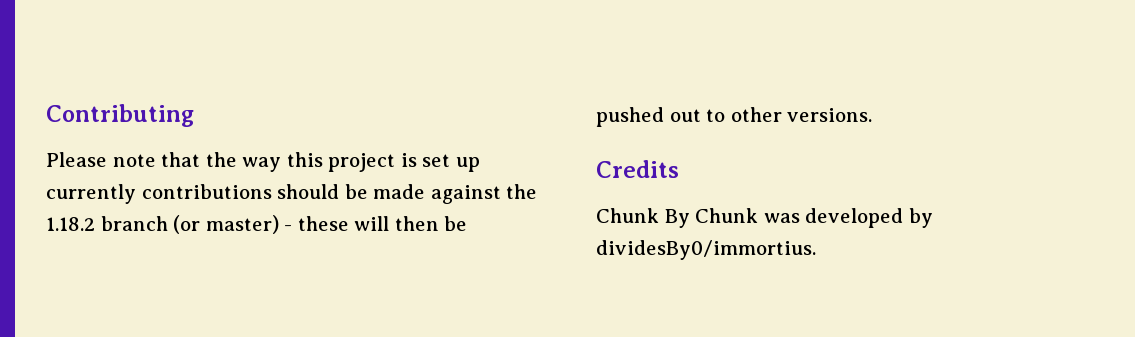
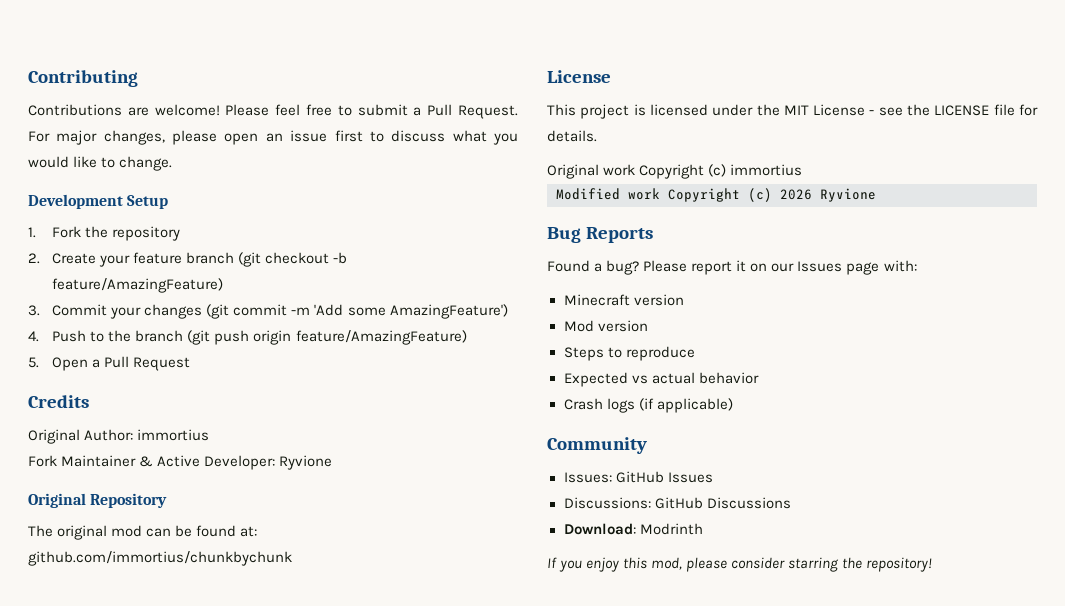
- Please note that the way this project is set up currently contributions should be made against the 1.18.2 branch (or master) - these will then be pushed out to other versions.
+ Contributions are welcome! Please feel free to submit a Pull Request. For major changes, please open an issue first to discuss what you would like to change.
+ Development Setup
+ 1. Fork the repository
+ 2. Create your feature branch (git checkout -b feature/AmazingFeature)
+ 3. Commit your changes (git commit -m 'Add some AmazingFeature')
+ 4. Push to the branch (git push origin feature/AmazingFeature)
+ 5. Open a Pull Request
  Credits
- Chunk By Chunk was developed by dividesBy0/immortius.
+ Original Author: immortius
+ Fork Maintainer & Active Developer: Ryvione
+ Original Repository
+ The original mod can be found at: github.com/immortius/chunkbychunk
+ License
+ This project is licensed under the MIT License - see the LICENSE file for details.
+ Original work Copyright (c) immortius
+ Modified work Copyright (c) 2026 Ryvione
+ Bug Reports
+ Found a bug? Please report it on our Issues page with:
+ Minecraft version
+ Mod version
+ Steps to reproduce
+ Expected vs actual behavior
+ Crash logs (if applicable)
+ Community
+ Issues: GitHub Issues
+ Discussions: GitHub Discussions
+ Download: Modrinth
+ If you enjoy this mod, please consider starring the repository!

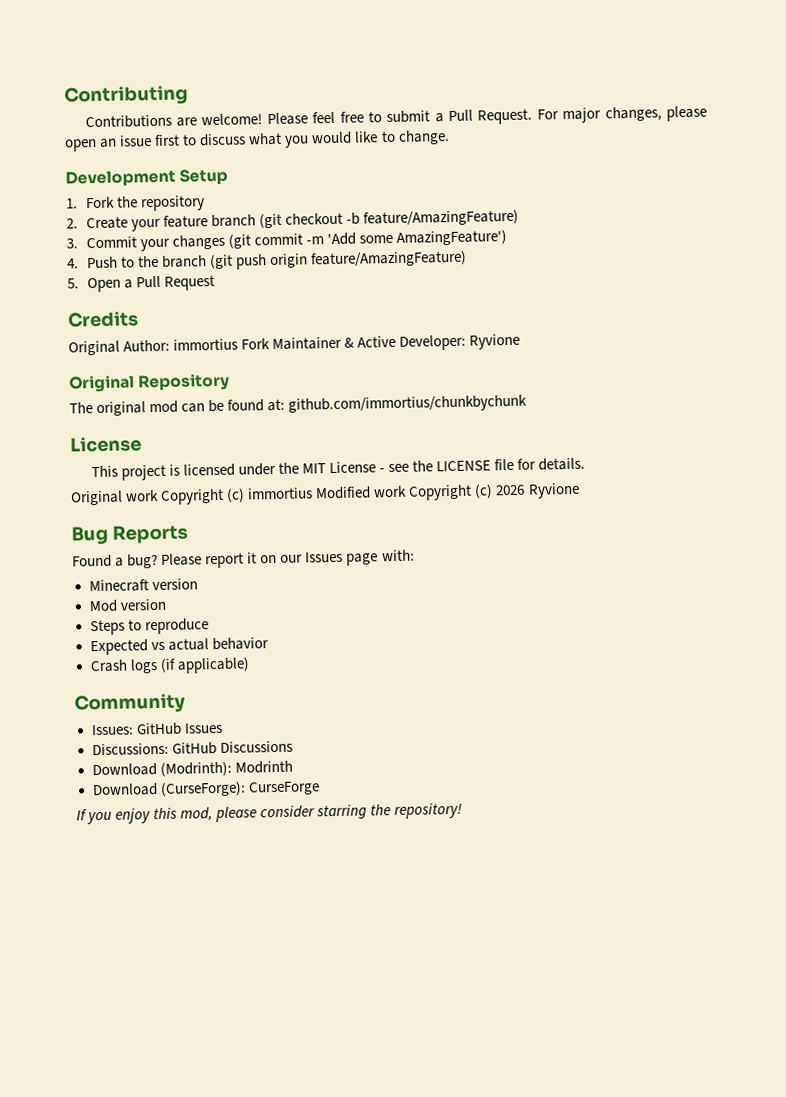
- Original Author: immortius
- Fork Maintainer & Active Developer: Ryvione
+ Original Author: immortius Fork Maintainer & Active Developer: Ryvione
- Original work Copyright (c) immortius
- Modified work Copyright (c) 2026 Ryvione
+ Original work Copyright (c) immortius Modified work Copyright (c) 2026 Ryvione
- Download: Modrinth
+ Download (Modrinth): Modrinth
+ Download (CurseForge): CurseForge

